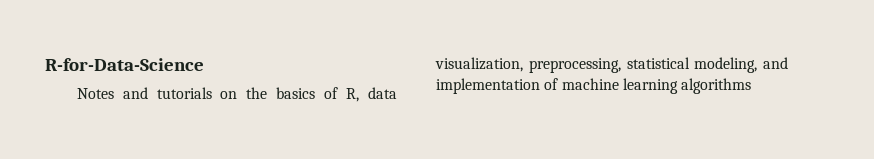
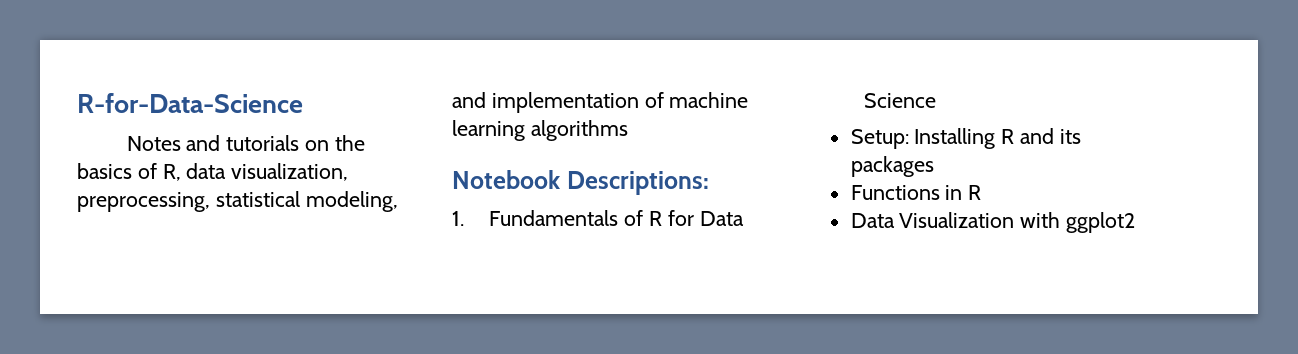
+ Notebook Descriptions:
+ 1. Fundamentals of R for Data Science
+ Setup: Installing R and its packages
+ Functions in R
+ Data Visualization with ggplot2

